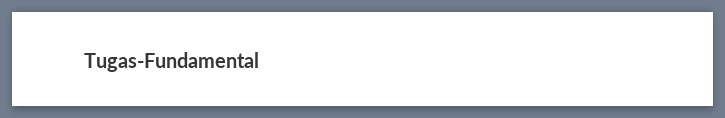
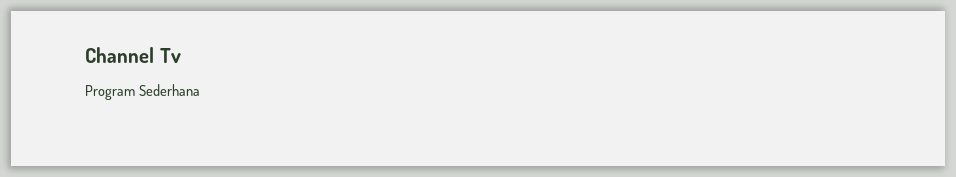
- Tugas-Fundamental
+ Channel Tv
+ Program Sederhana

